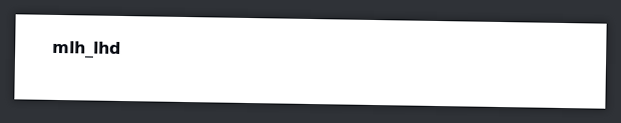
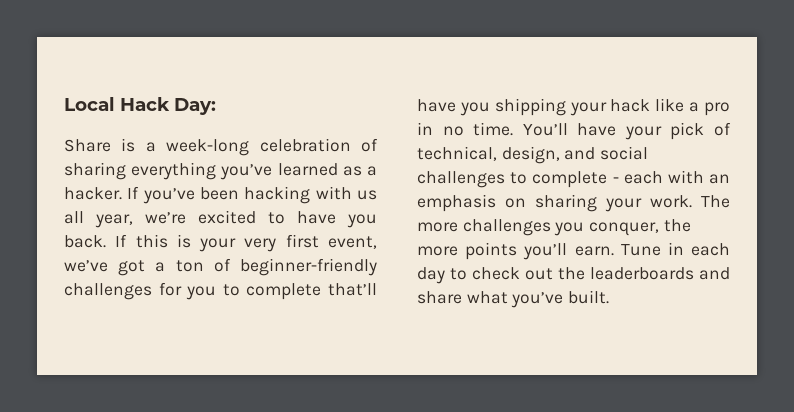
- mlh_lhd
+ Local Hack Day:
+ Share is a week-long celebration of sharing everything you’ve learned as a hacker. If you’ve been hacking with us all year, we’re excited to have you back. If this is your very first event, we’ve got a ton of beginner-friendly challenges for you to complete that’ll have you shipping your hack like a pro in no time. You’ll have your pick of technical, design, and social challenges to complete - each with an emphasis on sharing your work. The more challenges you conquer, the more points you’ll earn. Tune in each day to check out the leaderboards and share what you’ve built.

